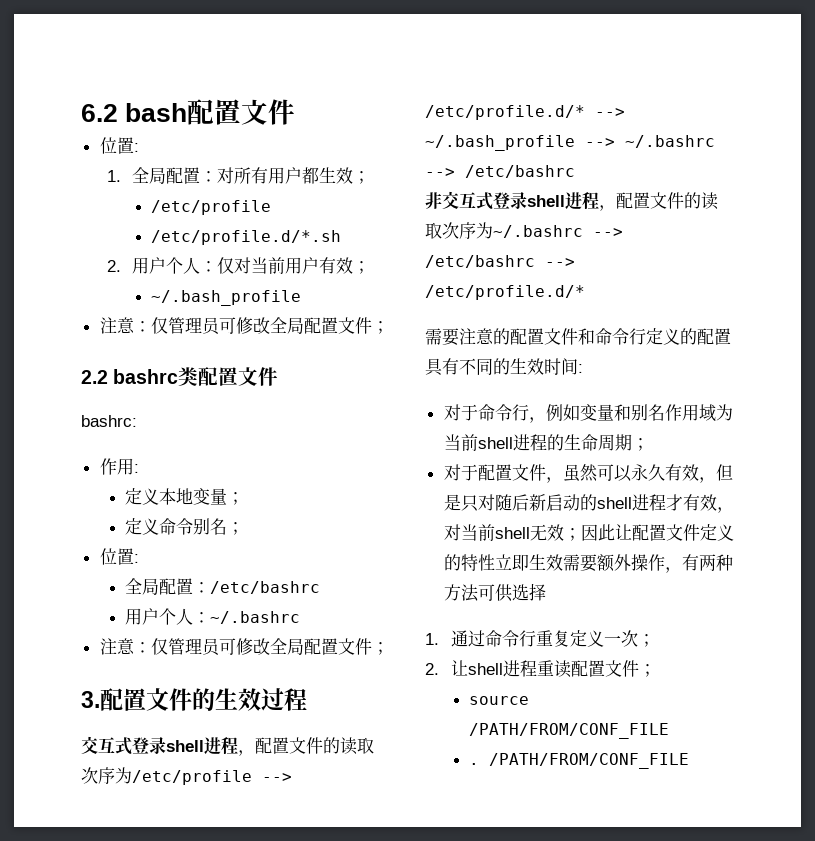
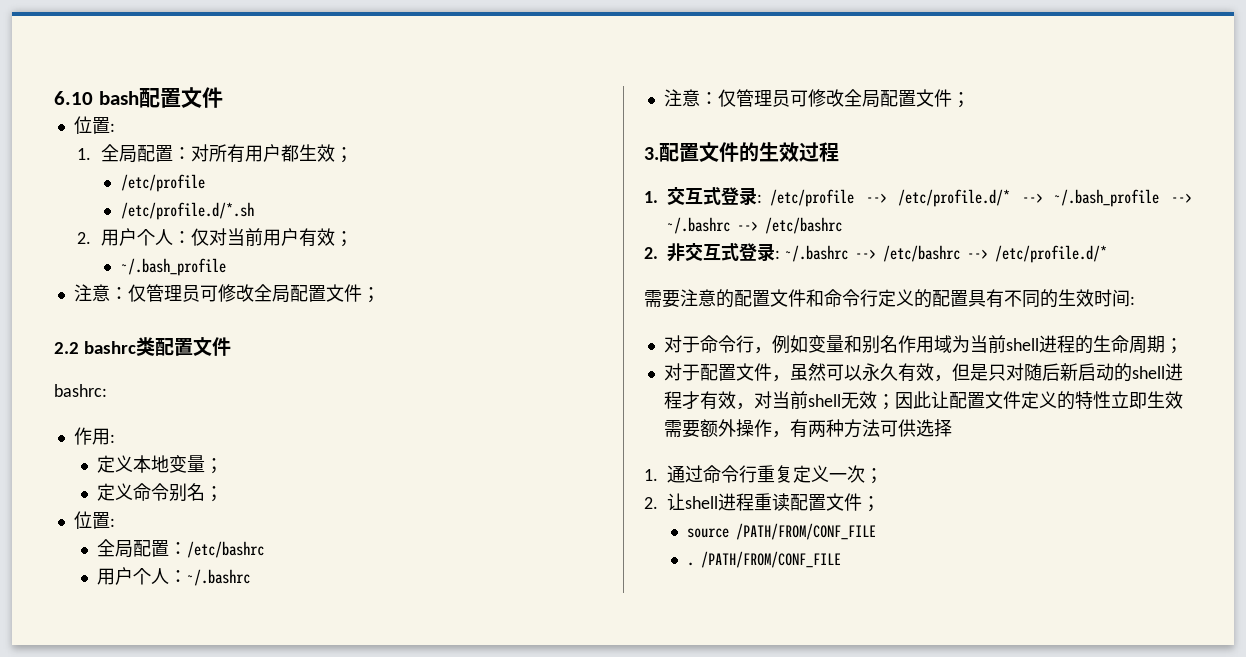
- 6.2 bash配置文件
+ 6.10 bash配置文件
- 交互式登录shell进程，配置文件的读取次序为/etc/profile --> /etc/profile.d/* --> ~/.bash_profile --> ~/.bashrc --> /etc/bashrc
+ 1.交互式登录: /etc/profile --> /etc/profile.d/* --> ~/.bash_profile --> ~/.bashrc --> /etc/bashrc
- 非交互式登录shell进程，配置文件的读取次序为~/.bashrc --> /etc/bashrc --> /etc/profile.d/*
+ 2.非交互式登录: ~/.bashrc --> /etc/bashrc --> /etc/profile.d/*

